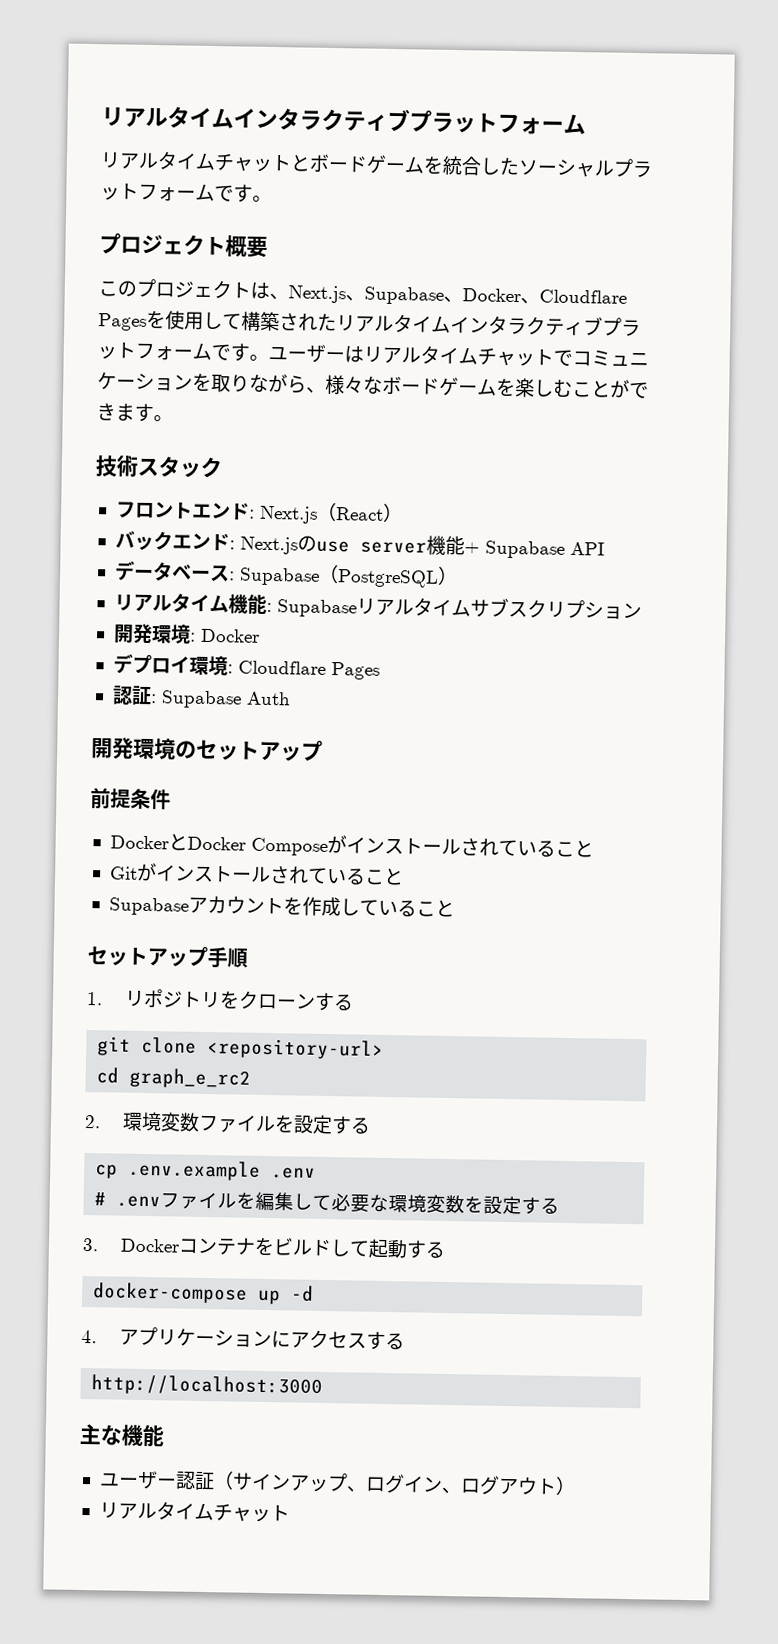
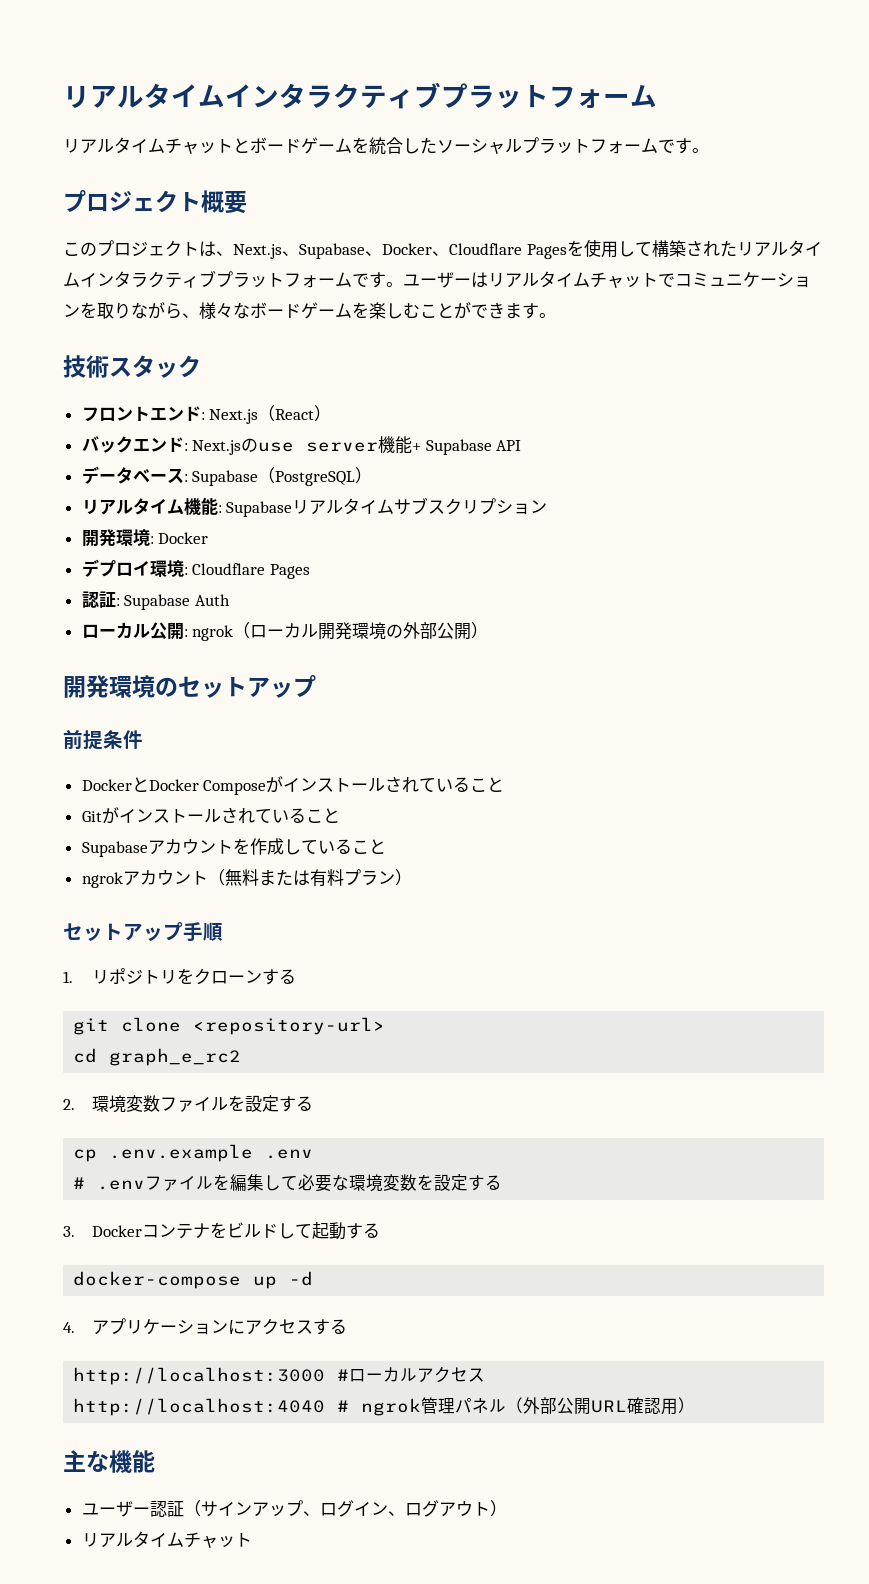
+ ローカル公開: ngrok（ローカル開発環境の外部公開）
+ ngrokアカウント（無料または有料プラン）
- http://localhost:3000
+ http://localhost:3000 #ローカルアクセス
+ http://localhost:4040 # ngrok管理パネル（外部公開URL確認用）

